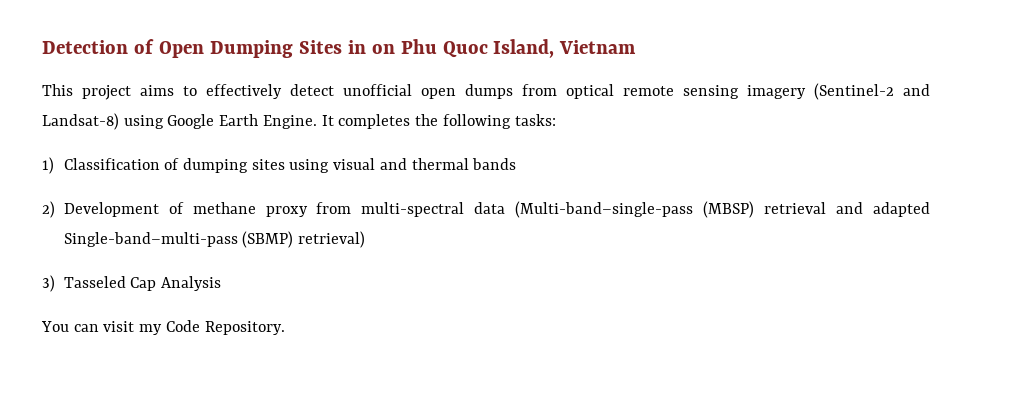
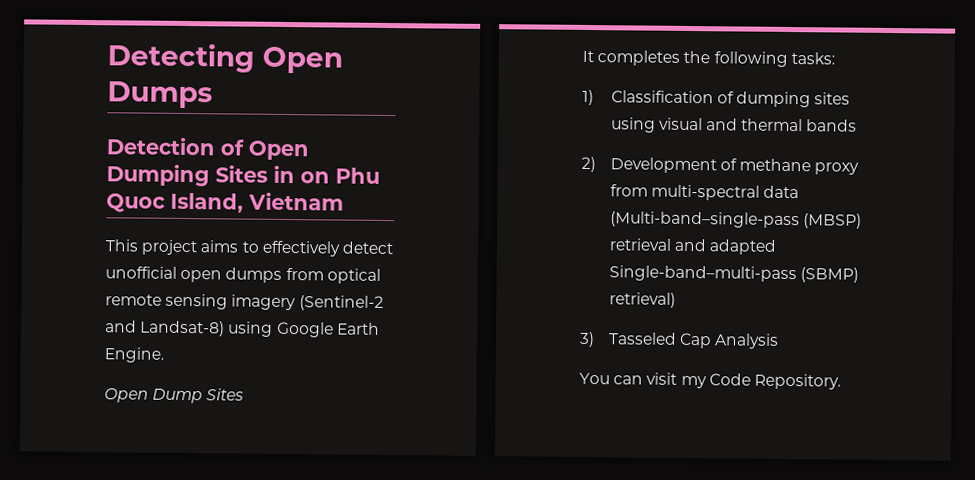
+ Detecting Open Dumps
- This project aims to effectively detect unofficial open dumps from optical remote sensing imagery (Sentinel-2 and Landsat-8) using Google Earth Engine. It completes the following tasks:
+ This project aims to effectively detect unofficial open dumps from optical remote sensing imagery (Sentinel-2 and Landsat-8) using Google Earth Engine.
+ Open Dump Sites
+ It completes the following tasks:

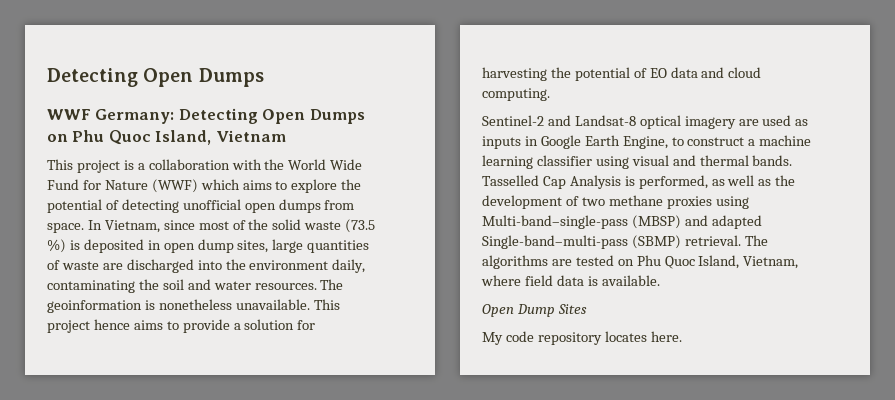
- Detection of Open Dumping Sites in on Phu Quoc Island, Vietnam
+ WWF Germany: Detecting Open Dumps on Phu Quoc Island, Vietnam
- This project aims to effectively detect unofficial open dumps from optical remote sensing imagery (Sentinel-2 and Landsat-8) using Google Earth Engine.
+ This project is a collaboration with the World Wide Fund for Nature (WWF) which aims to explore the potential of detecting unofficial open dumps from space. In Vietnam, since most of the solid waste (73.5 %) is deposited in open dump sites, large quantities of waste are discharged into the environment daily, contaminating the soil and water resources. The geoinformation is nonetheless unavailable. This project hence aims to provide a solution for harvesting the potential of EO data and cloud computing.
+ Sentinel-2 and Landsat-8 optical imagery are used as inputs in Google Earth Engine, to construct a machine learning classifier using visual and thermal bands. Tasselled Cap Analysis is performed, as well as the development of two methane proxies using Multi-band–single-pass (MBSP) and adapted Single-band–multi-pass (SBMP) retrieval. The algorithms are tested on Phu Quoc Island, Vietnam, where field data is available.
  Open Dump Sites
- It completes the following tasks:
- 1) Classification of dumping sites using visual and thermal bands
- 2) Development of methane proxy from multi-spectral data (Multi-band–single-pass (MBSP) retrieval and adapted Single-band–multi-pass (SBMP) retrieval)
- 3) Tasseled Cap Analysis
- You can visit my Code Repository.
+ My code repository locates here.

